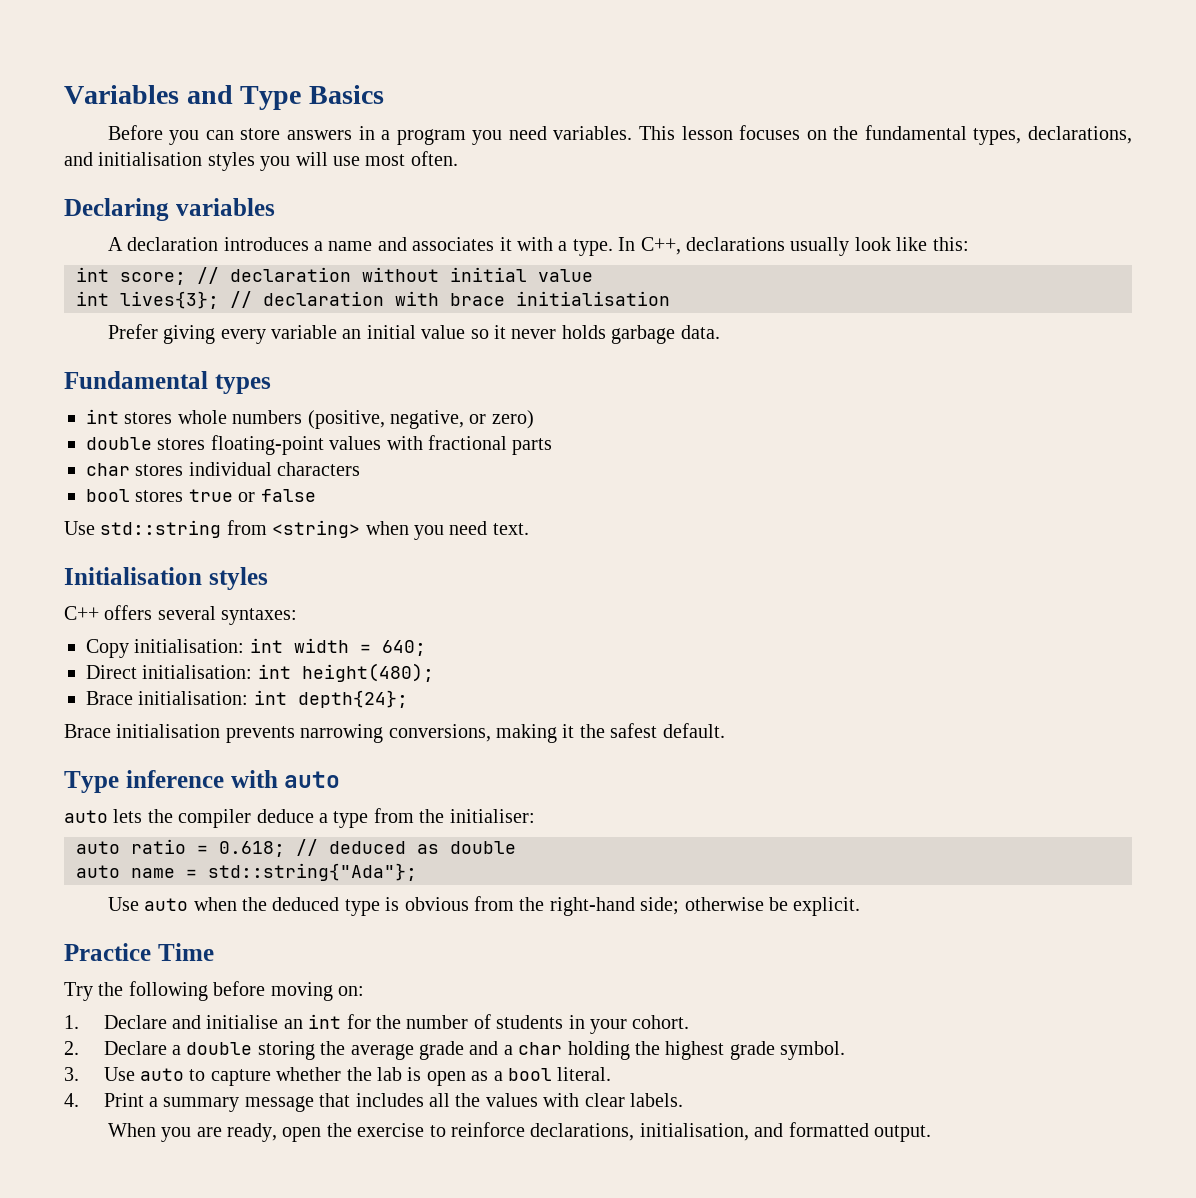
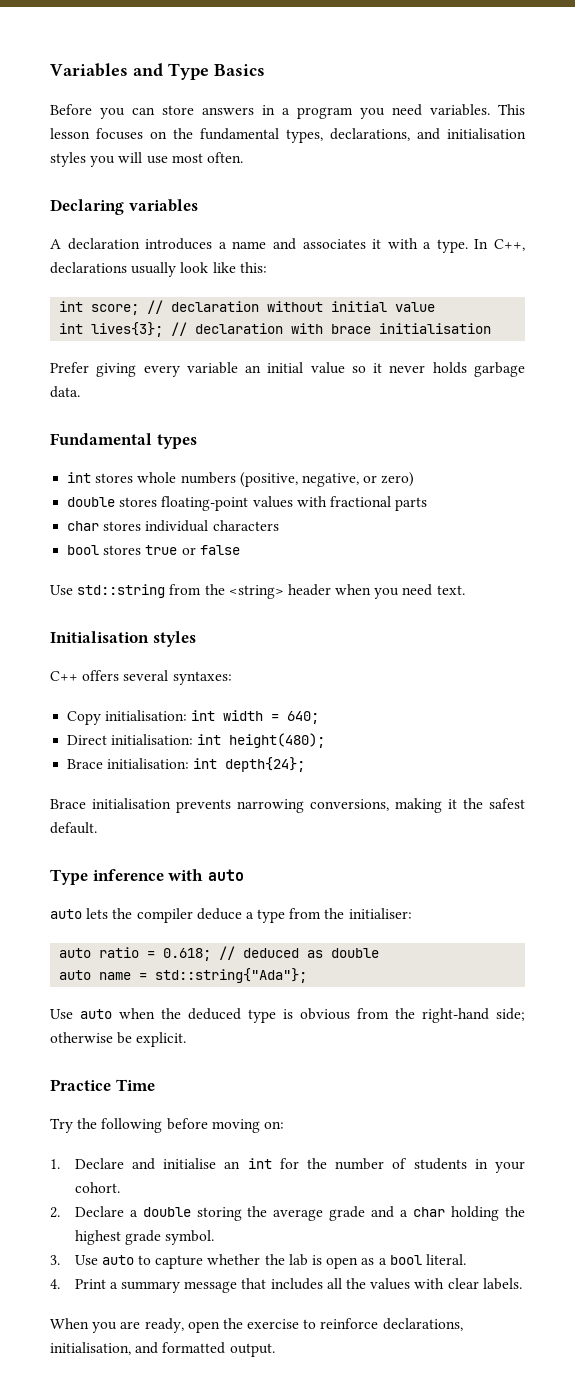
- Use std::string from <string> when you need text.
+ Use std::string from the <string> header when you need text.

